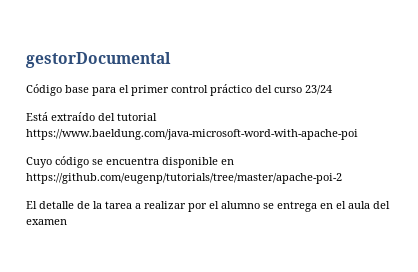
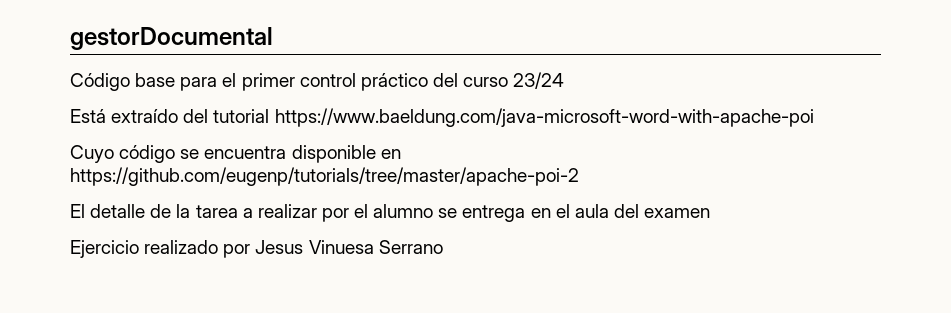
+ Ejercicio realizado por Jesus Vinuesa Serrano

